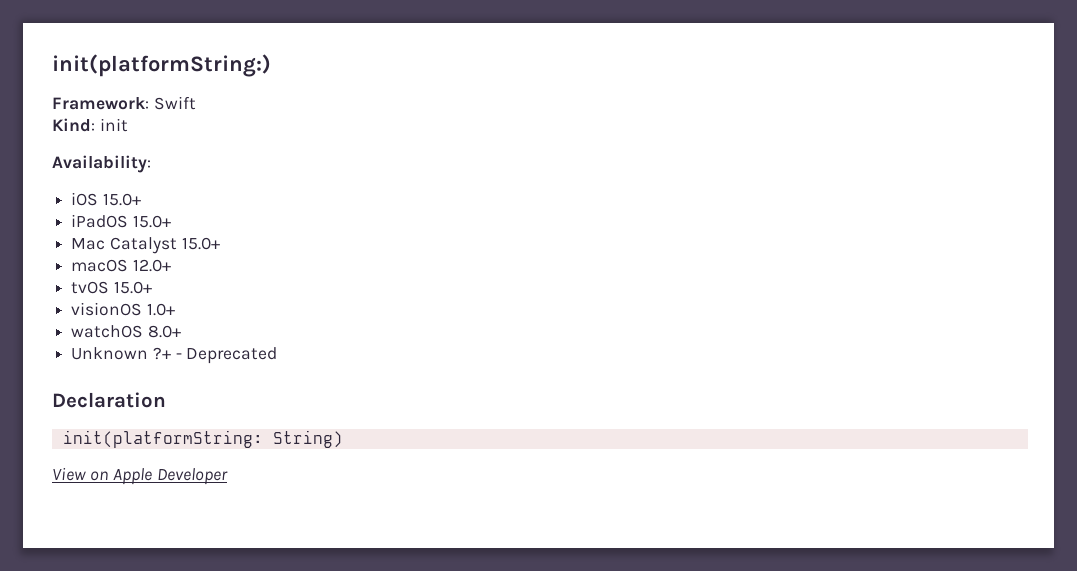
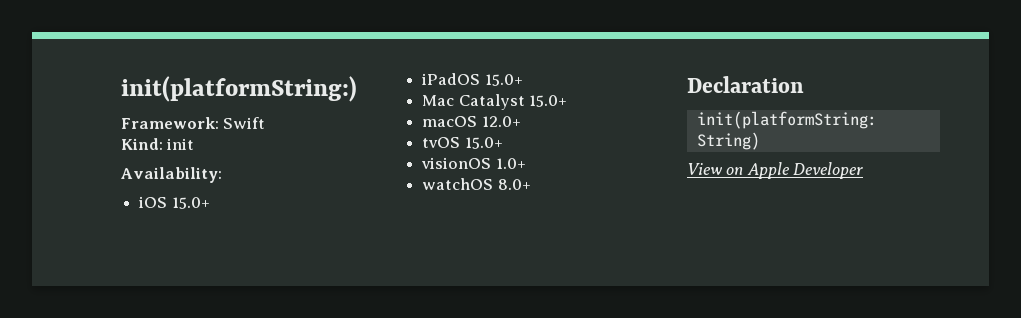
- Unknown ?+ - Deprecated

